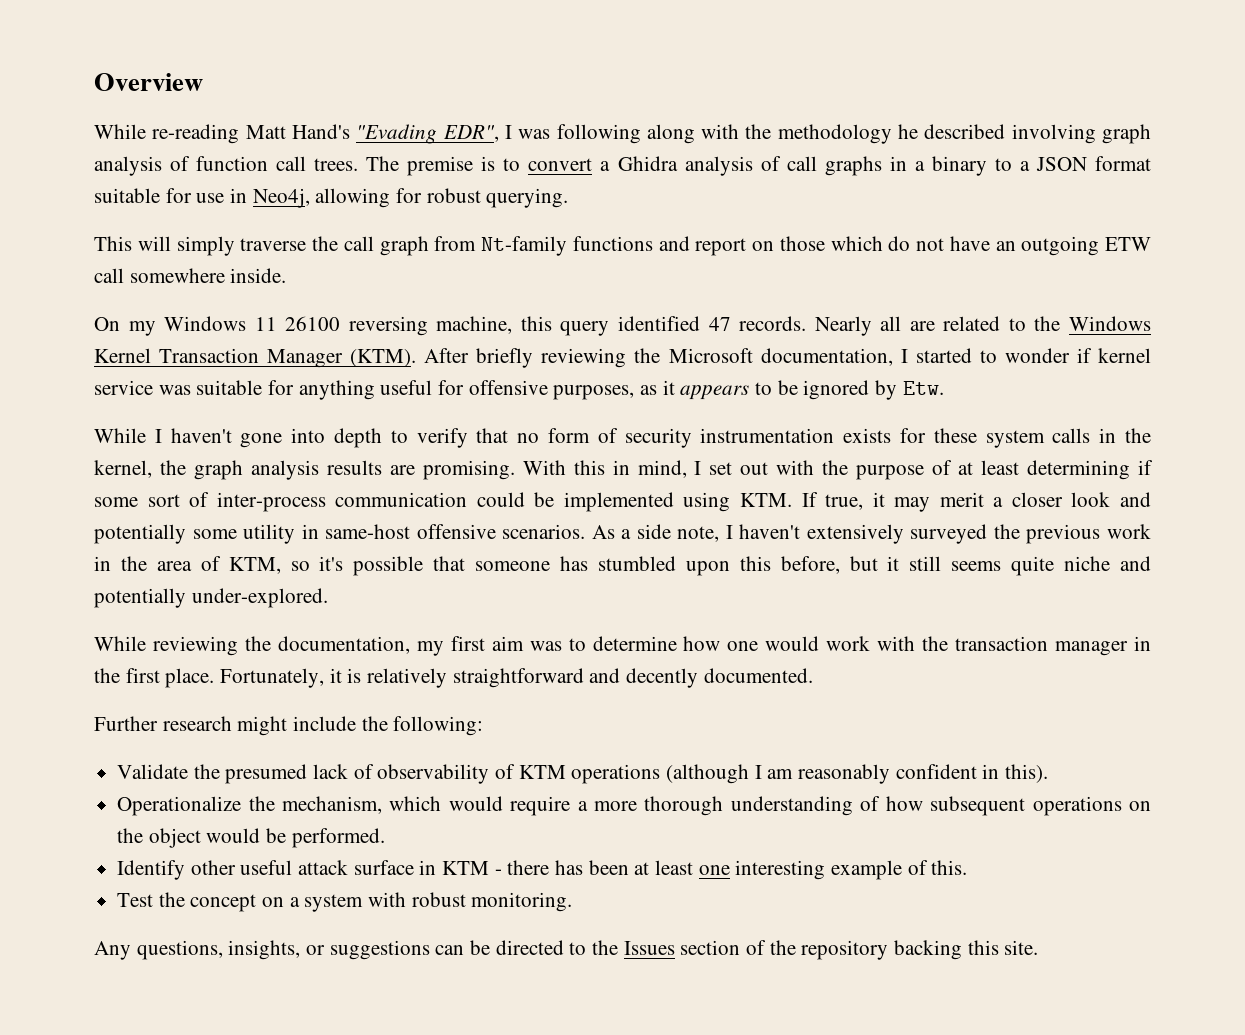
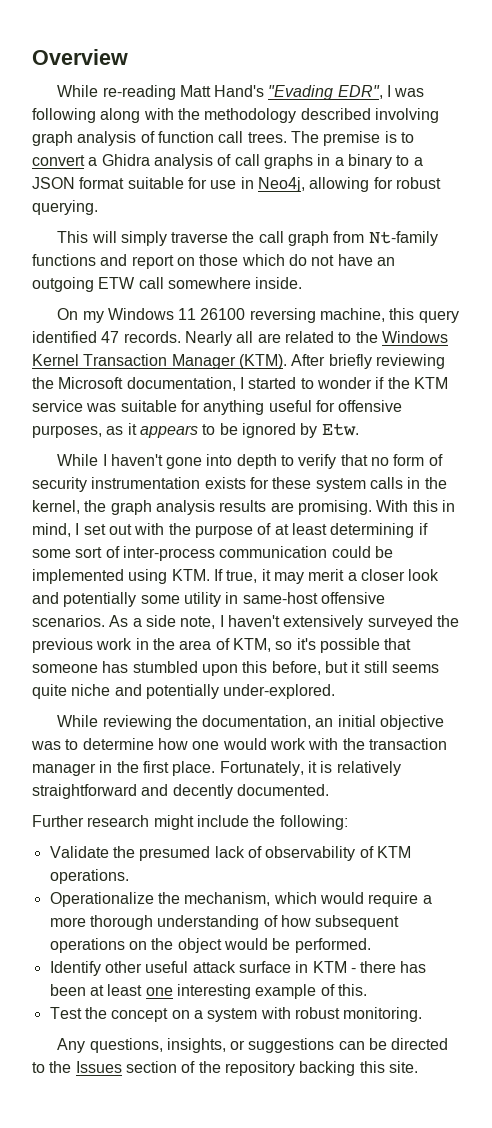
- While re-reading Matt Hand's "Evading EDR", I was following along with the methodology he described involving graph analysis of function call trees.
+ While re-reading Matt Hand's "Evading EDR", I was following along with the methodology described involving graph analysis of function call trees.
- After briefly reviewing the Microsoft documentation, I started to wonder if kernel service was suitable for anything useful for offensive purposes, as it appears to be ignored by Etw.
+ After briefly reviewing the Microsoft documentation, I started to wonder if the KTM service was suitable for anything useful for offensive purposes, as it appears to be ignored by Etw.
- While reviewing the documentation, my first aim was to determine how one would work with the transaction manager in the first place.
+ While reviewing the documentation, an initial objective was to determine how one would work with the transaction manager in the first place.
- Validate the presumed lack of observability of KTM operations (although I am reasonably confident in this).
+ Validate the presumed lack of observability of KTM operations.

